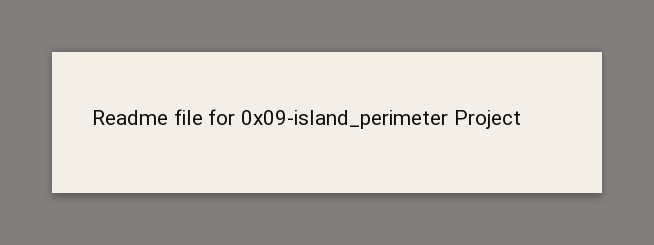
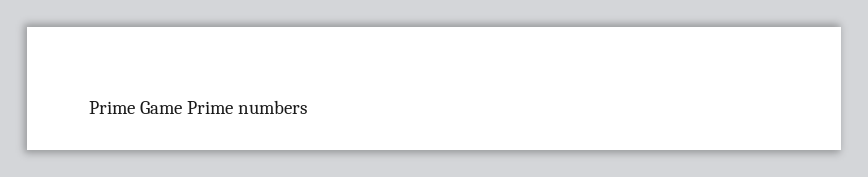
- Readme file for 0x09-island_perimeter Project
+ Prime Game Prime numbers

